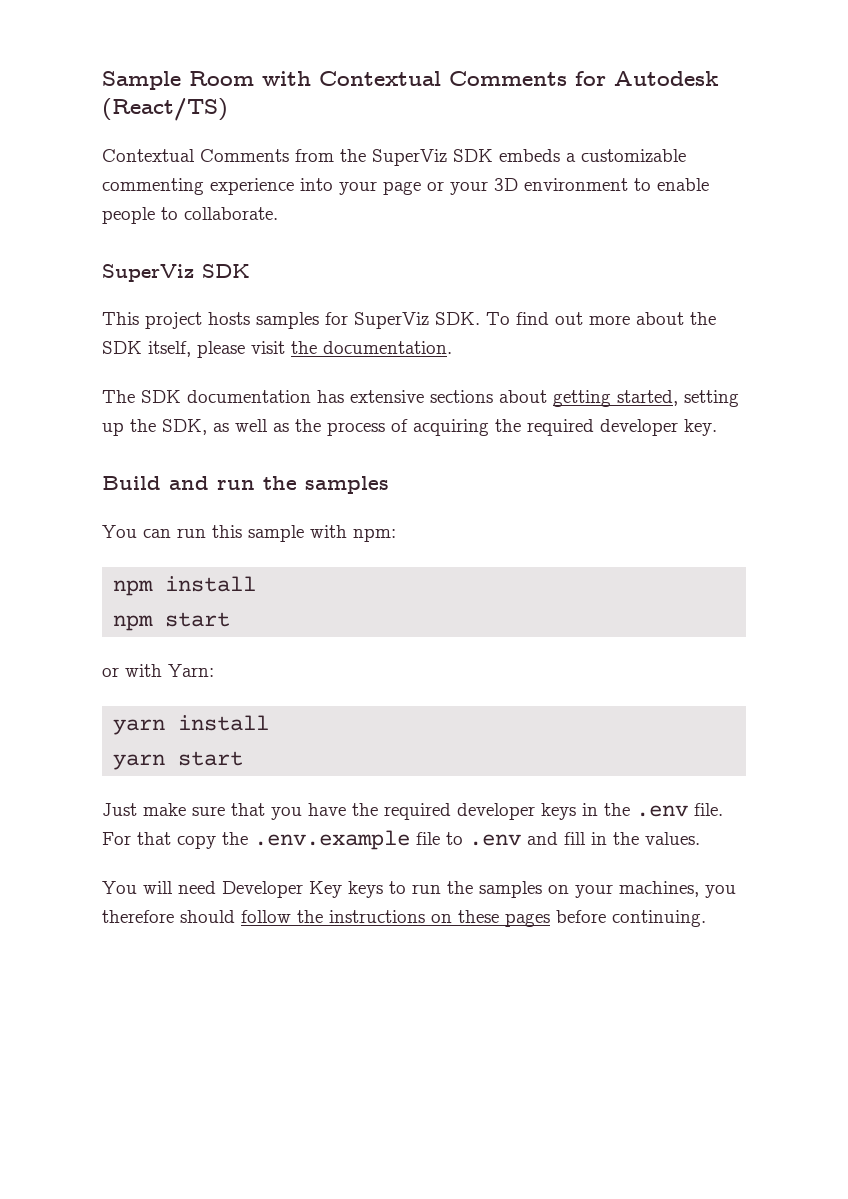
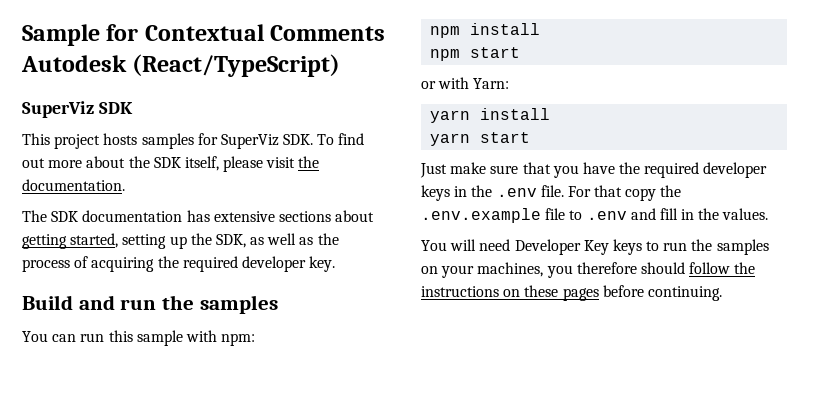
- Sample Room with Contextual Comments for Autodesk (React/TS)
- Contextual Comments from the SuperViz SDK embeds a customizable commenting experience into your page or your 3D environment to enable people to collaborate.
+ Sample for Contextual Comments Autodesk (React/TypeScript)

